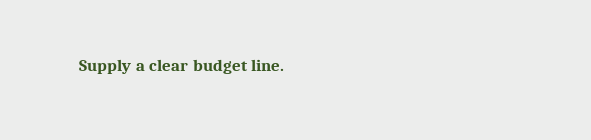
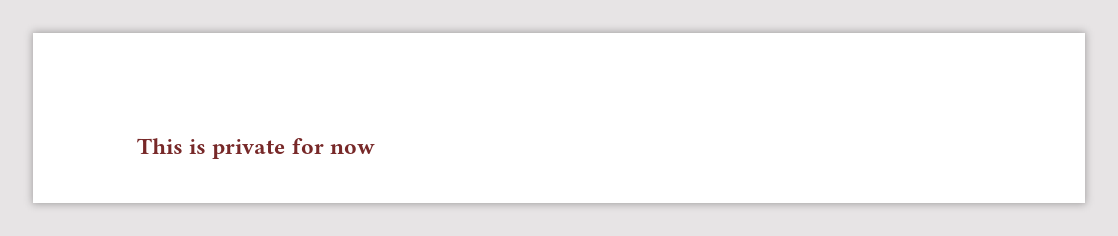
- Supply a clear budget line.
+ This is private for now

